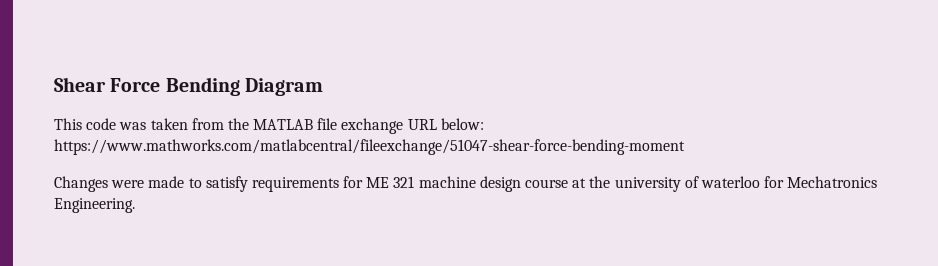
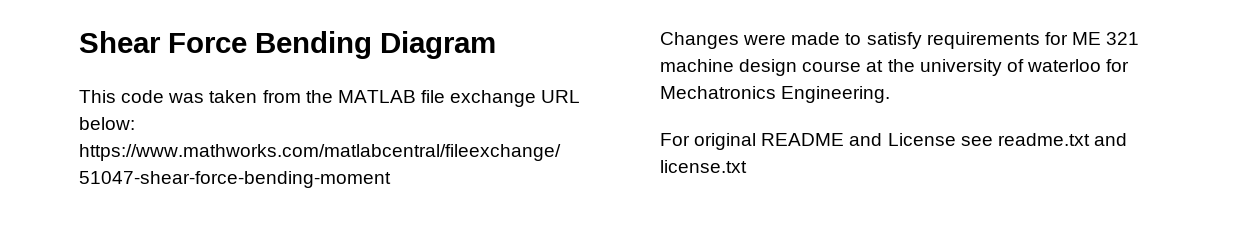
+ For original README and License see readme.txt and license.txt

